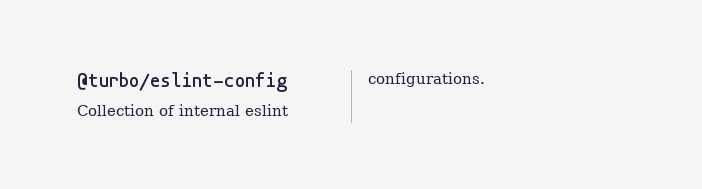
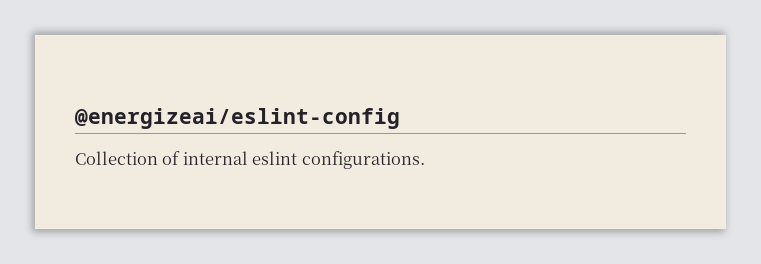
- @turbo/eslint-config
+ @energizeai/eslint-config

